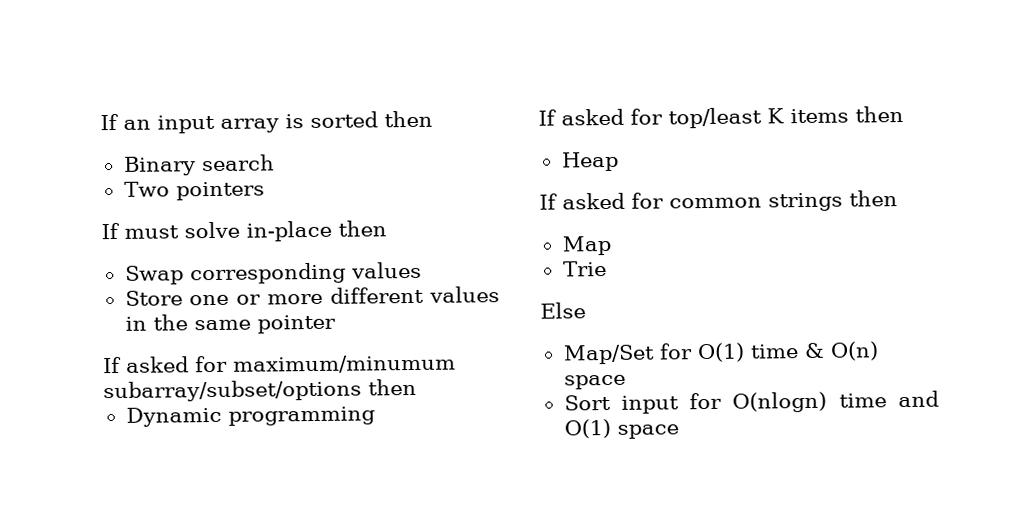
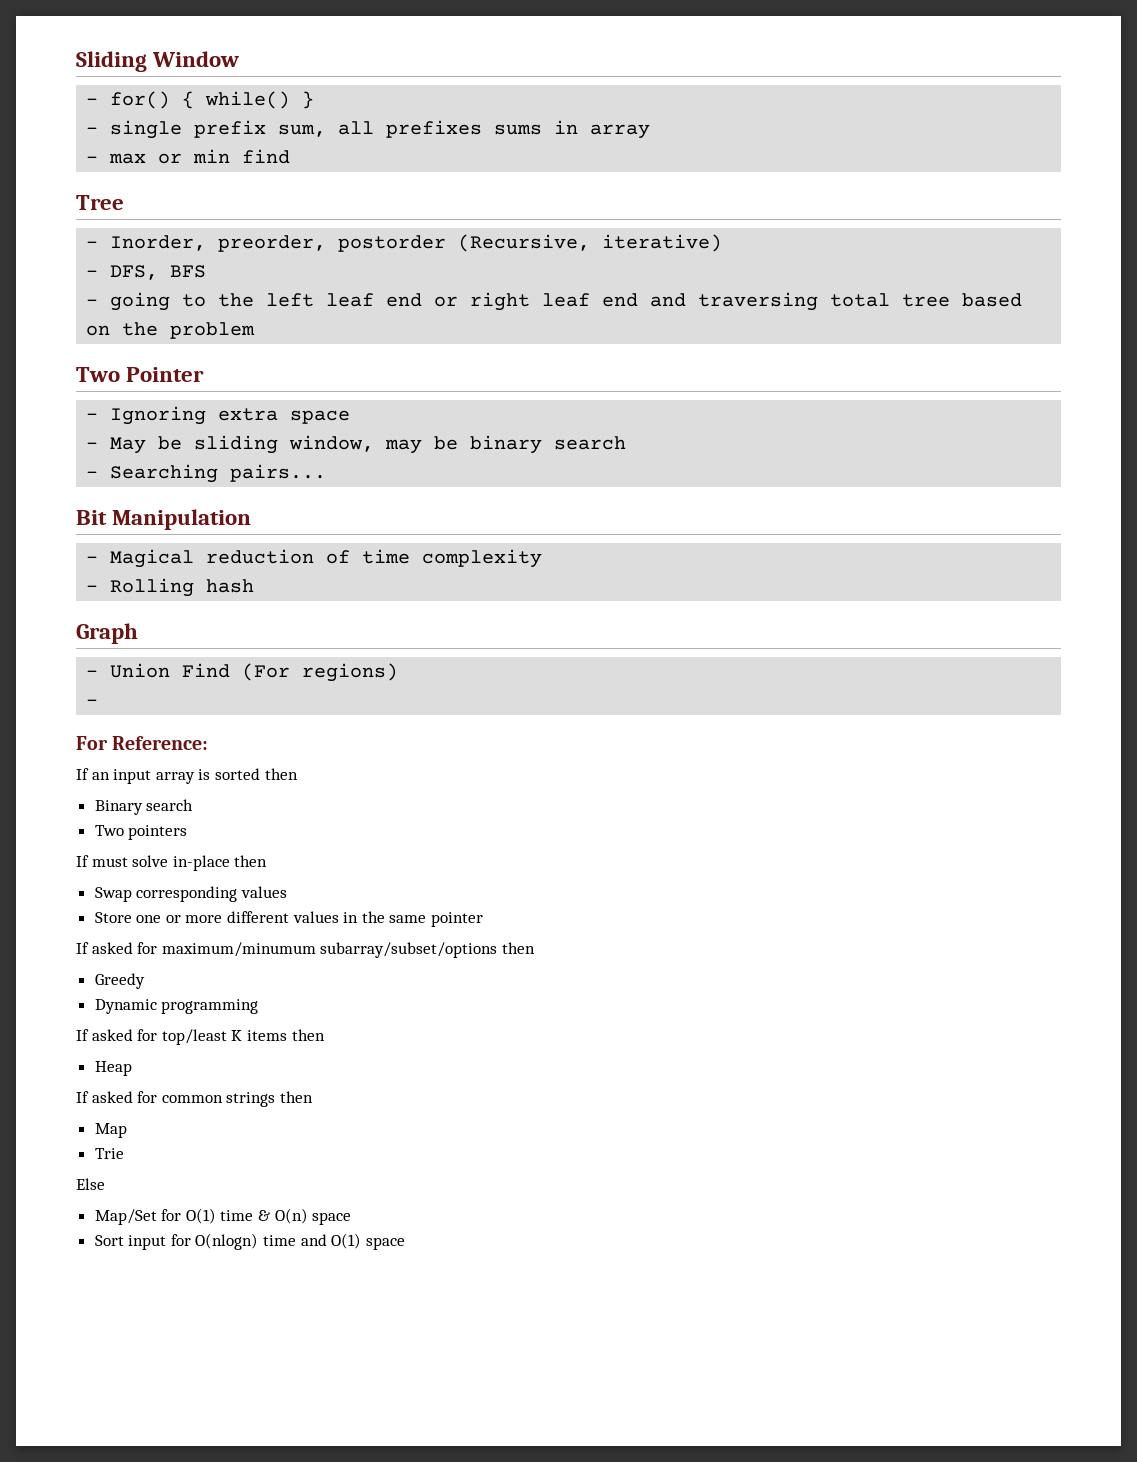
+ Sliding Window
+ - for() { while() }
+ - single prefix sum, all prefixes sums in array
+ - max or min find
+ Tree
+ - Inorder, preorder, postorder (Recursive, iterative)
+ - DFS, BFS
+ - going to the left leaf end or right leaf end and traversing total tree based on the problem
+ Two Pointer
+ - Ignoring extra space
+ - May be sliding window, may be binary search
+ - Searching pairs...
+ Bit Manipulation
+ - Magical reduction of time complexity
+ - Rolling hash
+ Graph
+ - Union Find (For regions)
+ -
+ For Reference:
+ Greedy

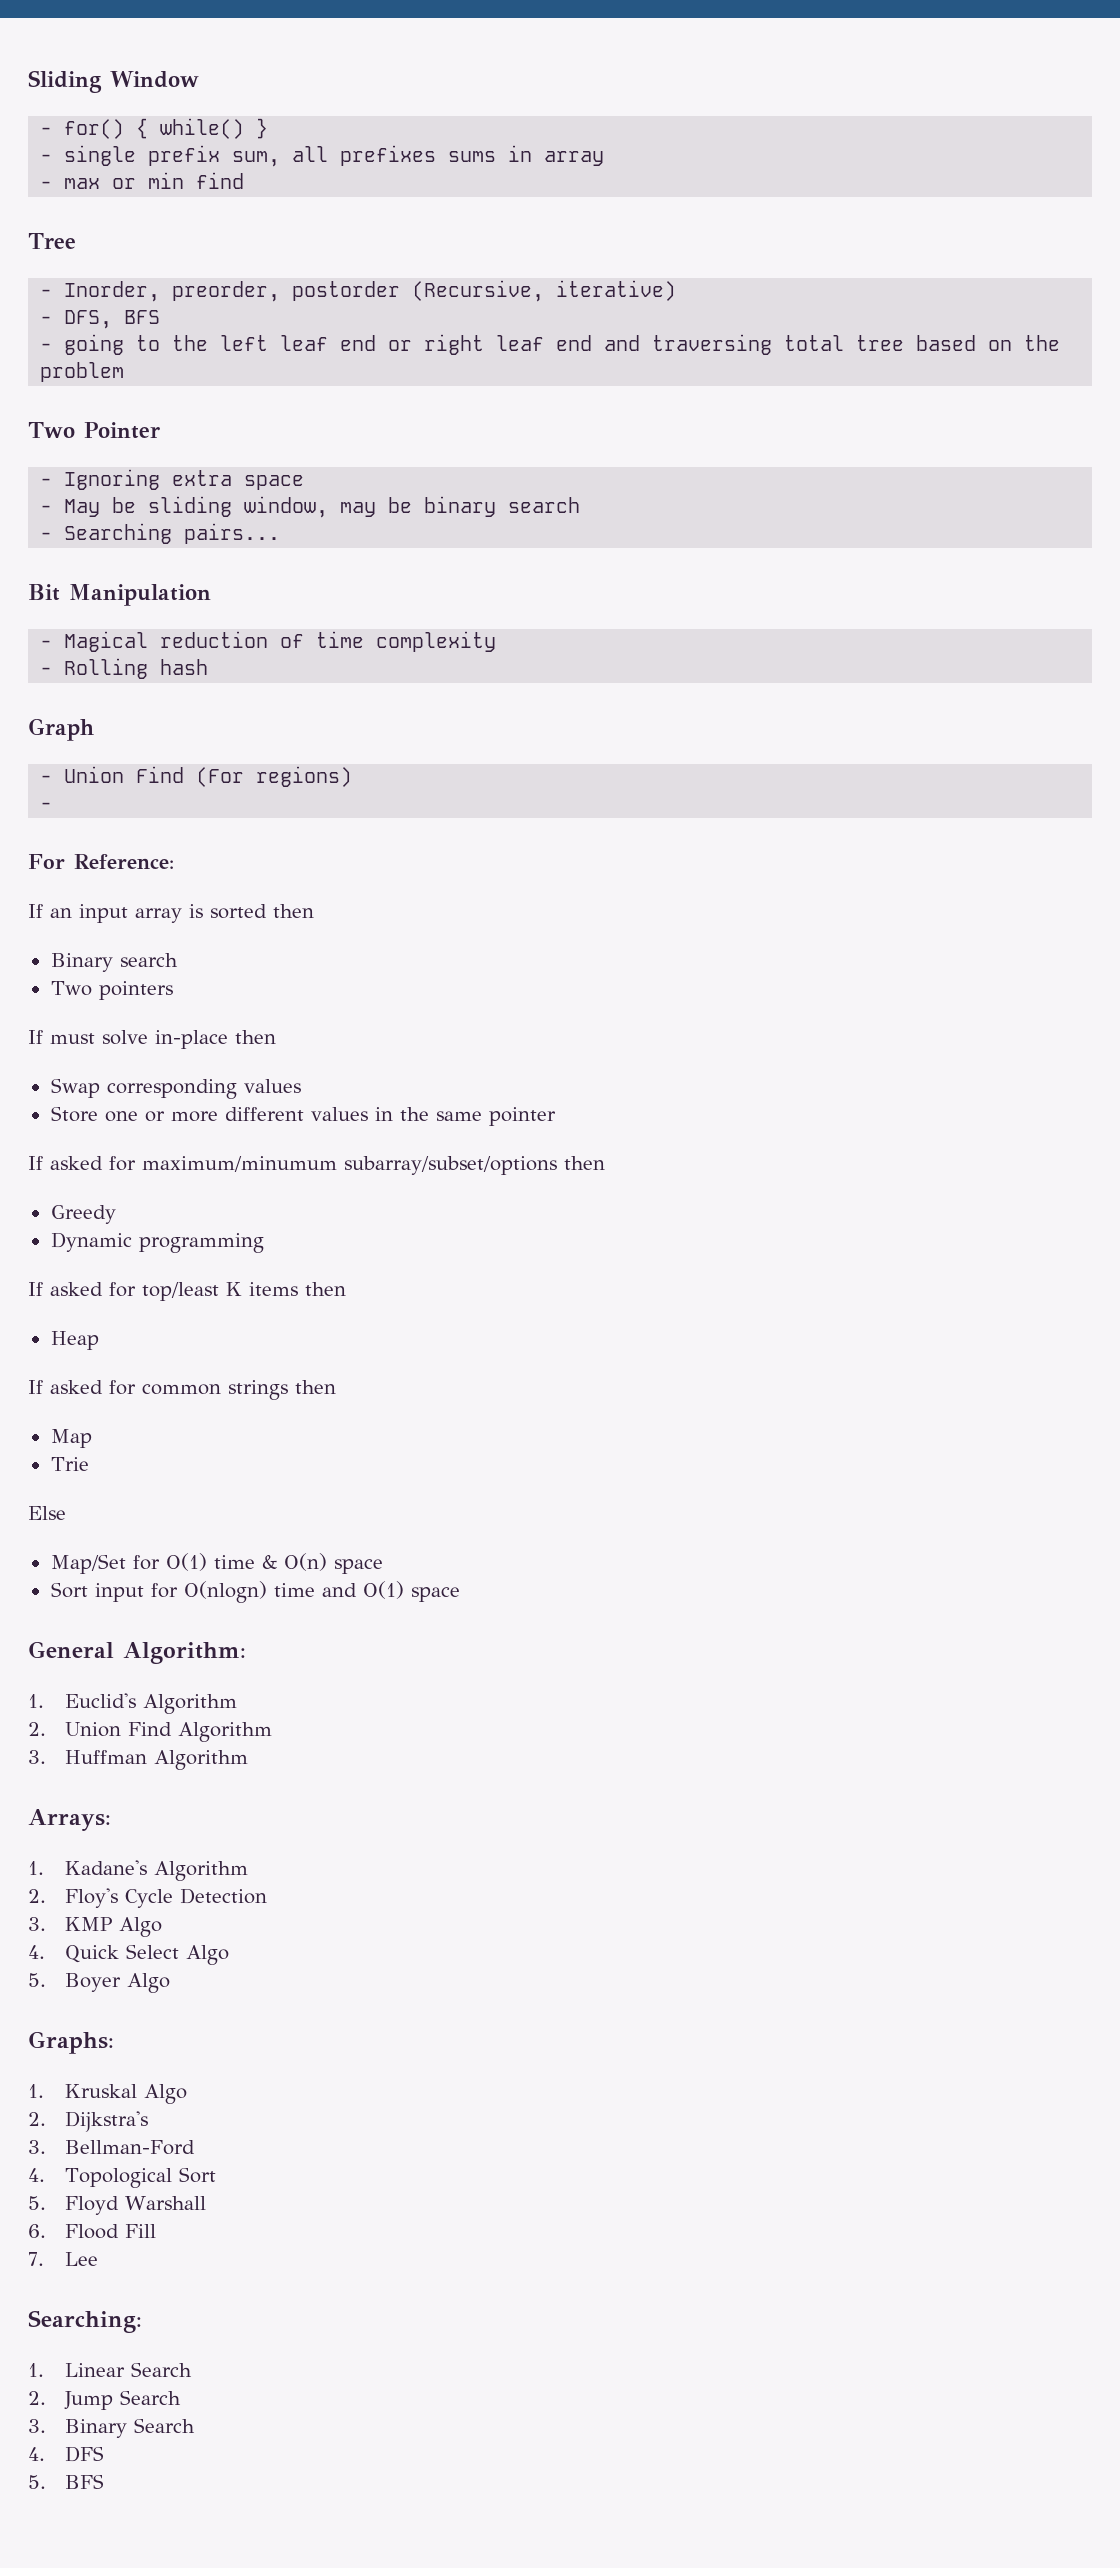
+ General Algorithm:
+ 1. Euclid's Algorithm
+ 2. Union Find Algorithm
+ 3. Huffman Algorithm
+ Arrays:
+ 1. Kadane's Algorithm
+ 2. Floy's Cycle Detection
+ 3. KMP Algo
+ 4. Quick Select Algo
+ 5. Boyer Algo
+ Graphs:
+ 1. Kruskal Algo
+ 2. Dijkstra's
+ 3. Bellman-Ford
+ 4. Topological Sort
+ 5. Floyd Warshall
+ 6. Flood Fill
+ 7. Lee
+ Searching:
+ 1. Linear Search
+ 2. Jump Search
+ 3. Binary Search
+ 4. DFS
+ 5. BFS

